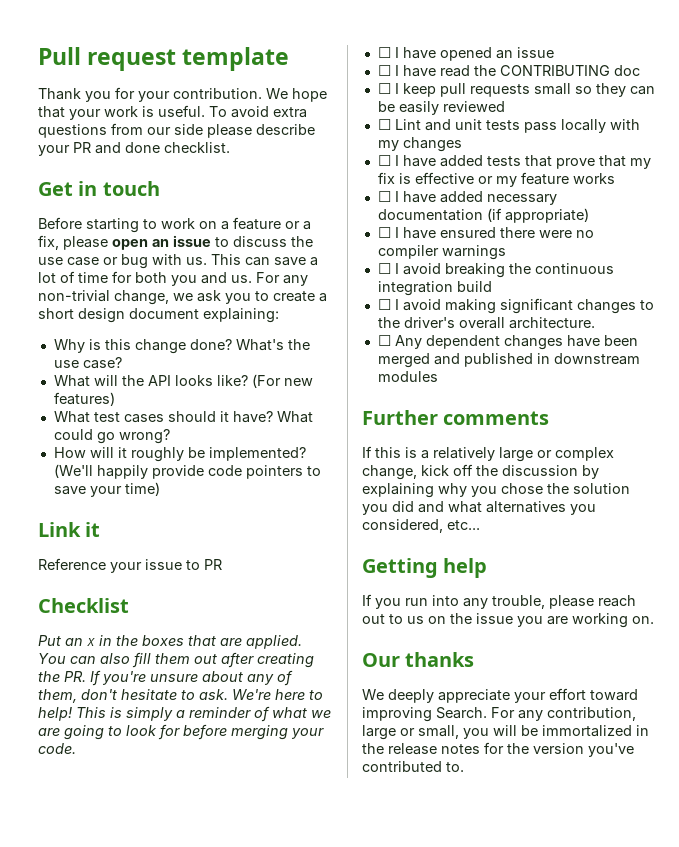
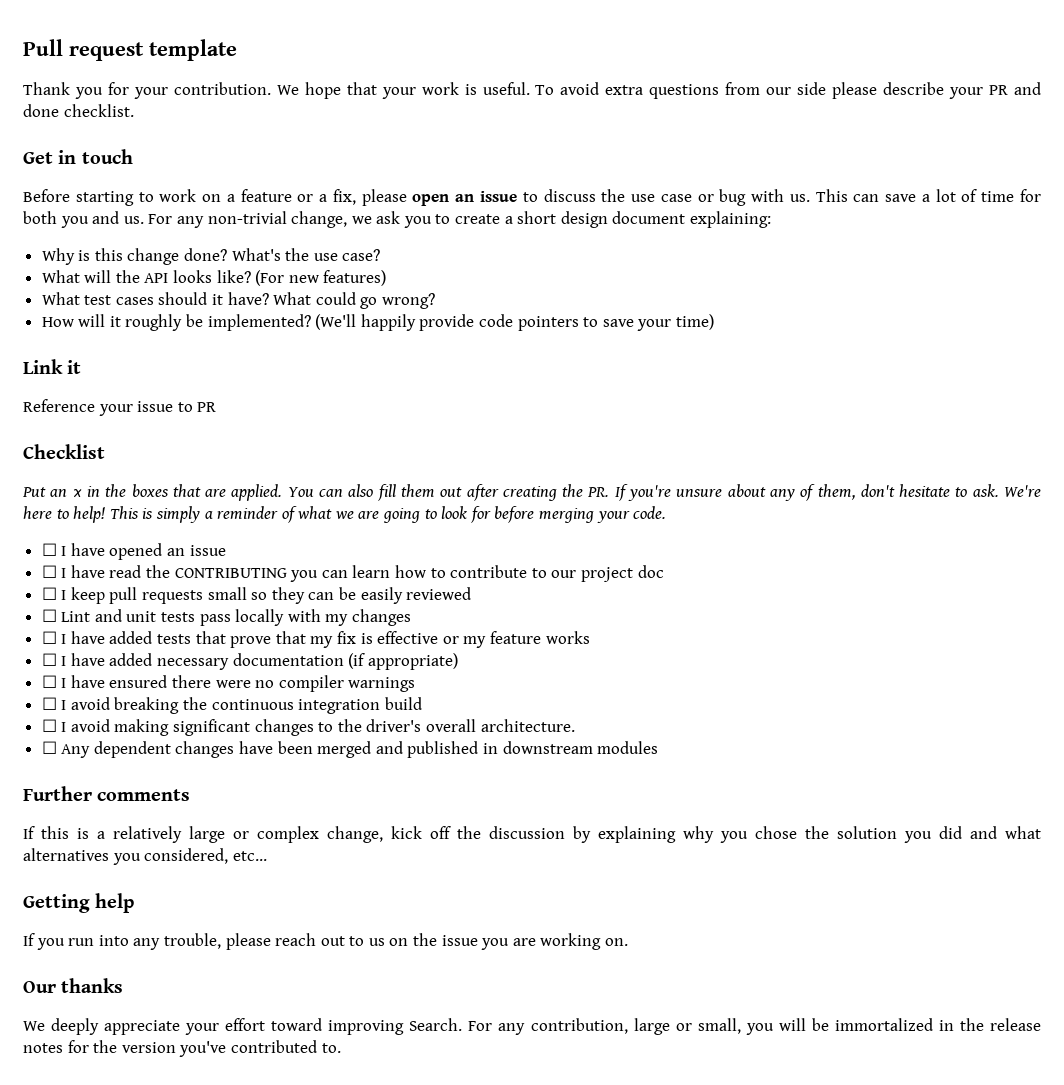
- ☐ I have read the CONTRIBUTING doc
+ ☐ I have read the CONTRIBUTING you can learn how to contribute to our project doc

